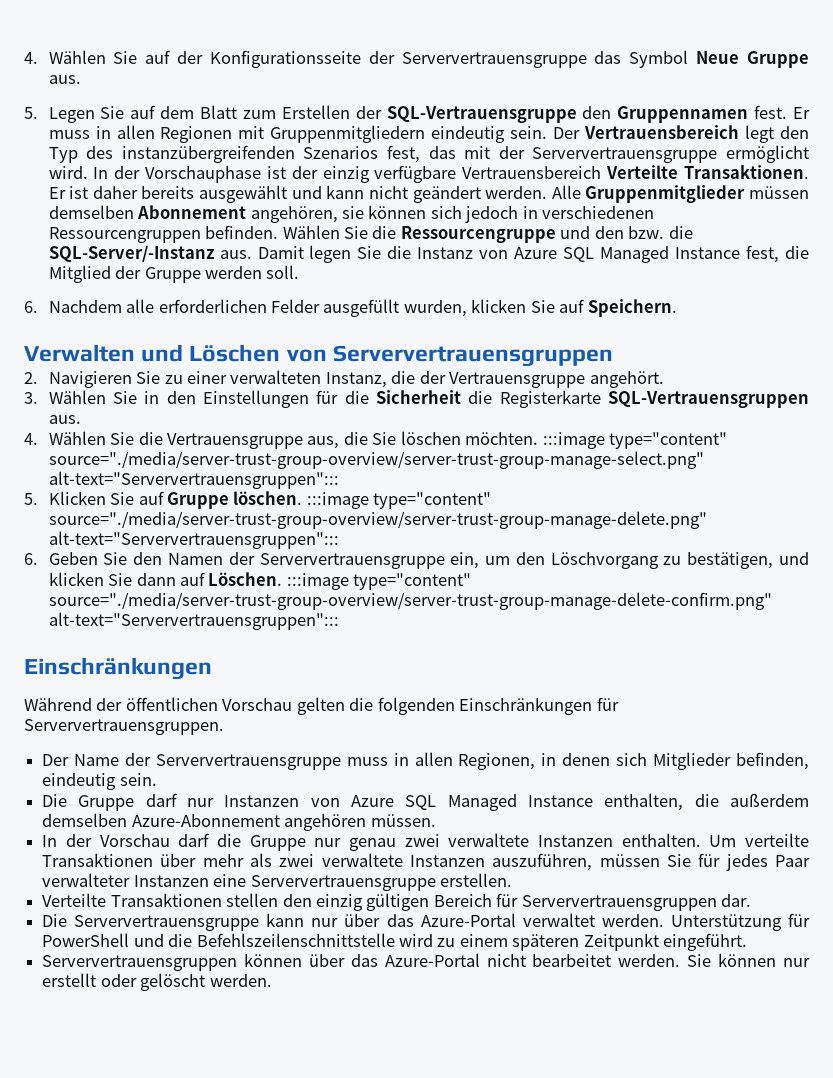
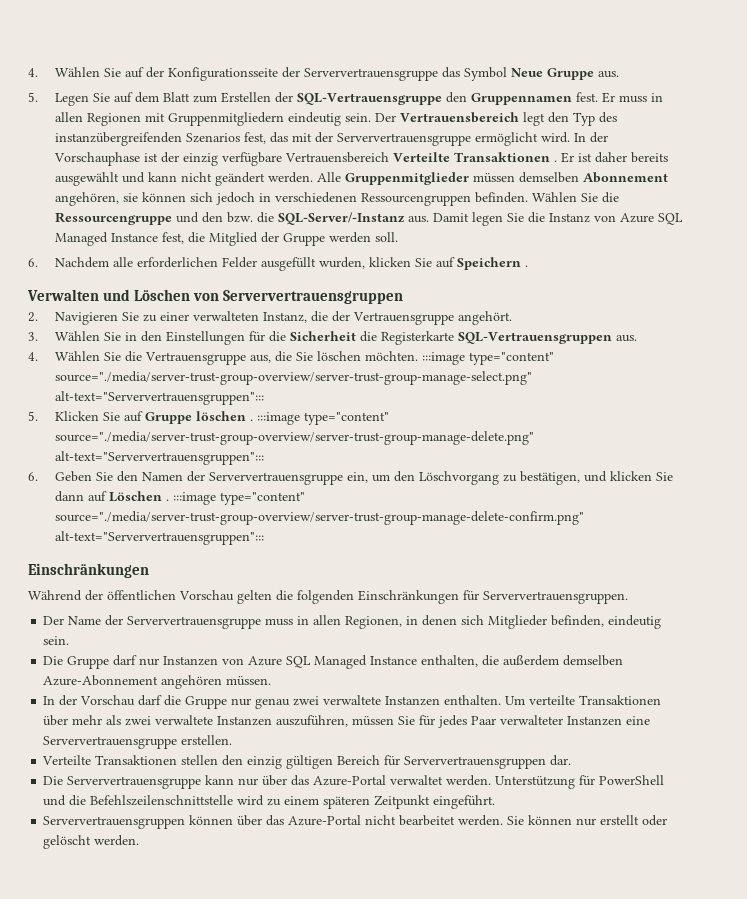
- In der Vorschauphase ist der einzig verfügbare Vertrauensbereich Verteilte Transaktionen.
+ In der Vorschauphase ist der einzig verfügbare Vertrauensbereich Verteilte Transaktionen .
- 6. Nachdem alle erforderlichen Felder ausgefüllt wurden, klicken Sie auf Speichern.
+ 6. Nachdem alle erforderlichen Felder ausgefüllt wurden, klicken Sie auf Speichern .
- 5. Klicken Sie auf Gruppe löschen. :::image type="content" source="./media/server-trust-group-overview/server-trust-group-manage-delete.png" alt-text="Serververtrauensgruppen":::
+ 5. Klicken Sie auf Gruppe löschen . :::image type="content" source="./media/server-trust-group-overview/server-trust-group-manage-delete.png" alt-text="Serververtrauensgruppen":::
- 6. Geben Sie den Namen der Serververtrauensgruppe ein, um den Löschvorgang zu bestätigen, und klicken Sie dann auf Löschen. :::image type="content" source="./media/server-trust-group-overview/server-trust-group-manage-delete-confirm.png" alt-text="Serververtrauensgruppen":::
+ 6. Geben Sie den Namen der Serververtrauensgruppe ein, um den Löschvorgang zu bestätigen, und klicken Sie dann auf Löschen . :::image type="content" source="./media/server-trust-group-overview/server-trust-group-manage-delete-confirm.png" alt-text="Serververtrauensgruppen":::

